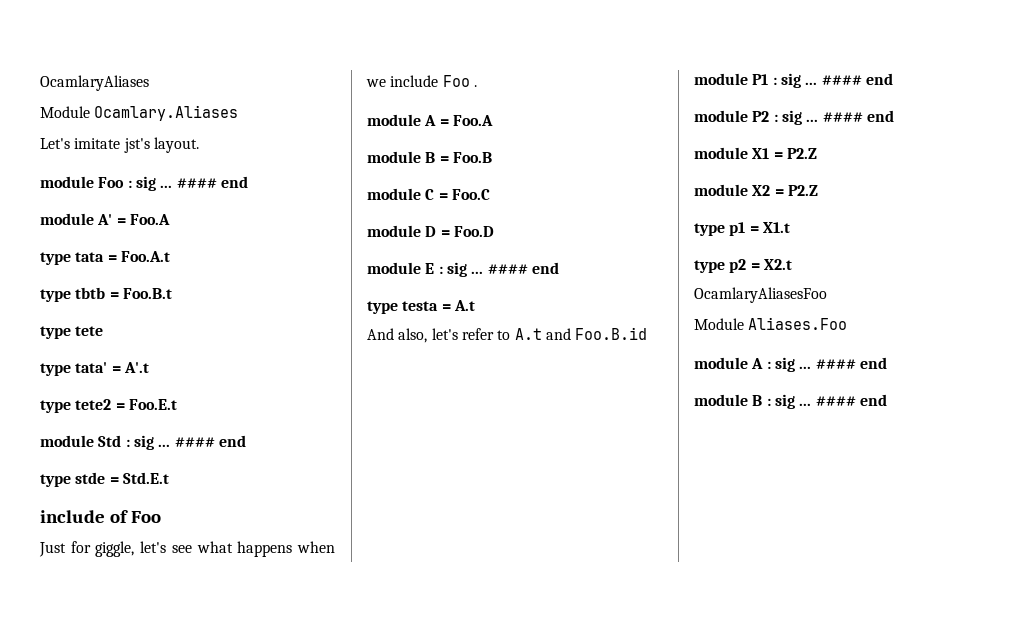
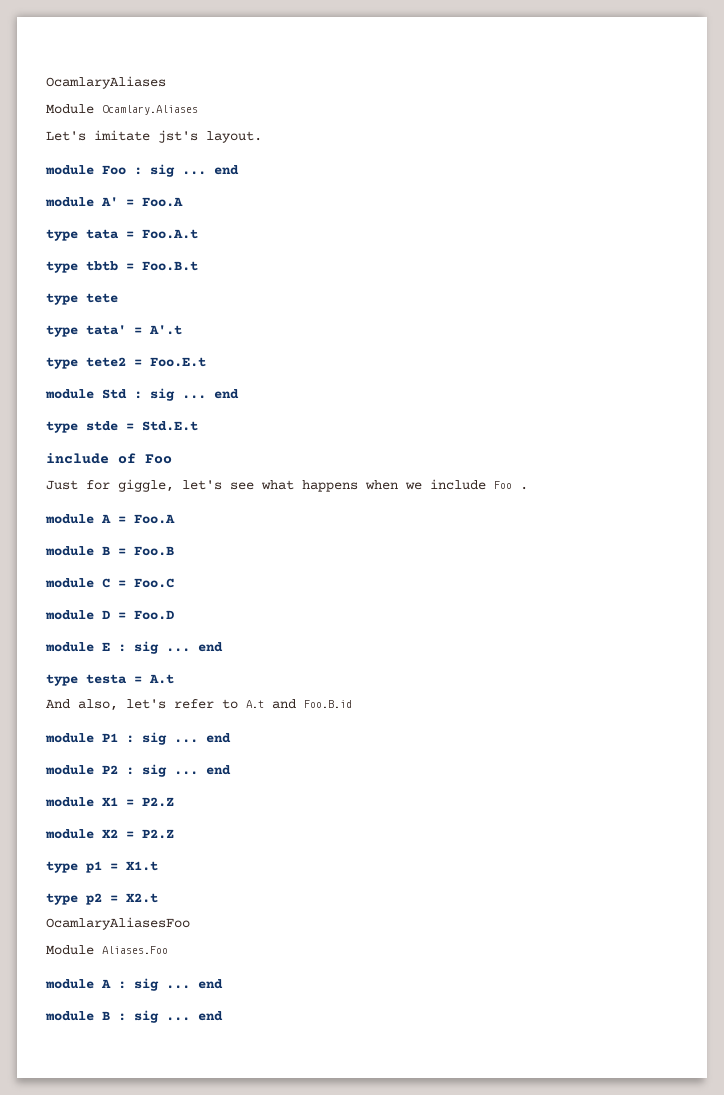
- module Foo : sig ... #### end
+ module Foo : sig ... end
- module Std : sig ... #### end
+ module Std : sig ... end
- module E : sig ... #### end
+ module E : sig ... end
- module P1 : sig ... #### end
+ module P1 : sig ... end
- module P2 : sig ... #### end
+ module P2 : sig ... end
- module A : sig ... #### end
+ module A : sig ... end
- module B : sig ... #### end
+ module B : sig ... end

